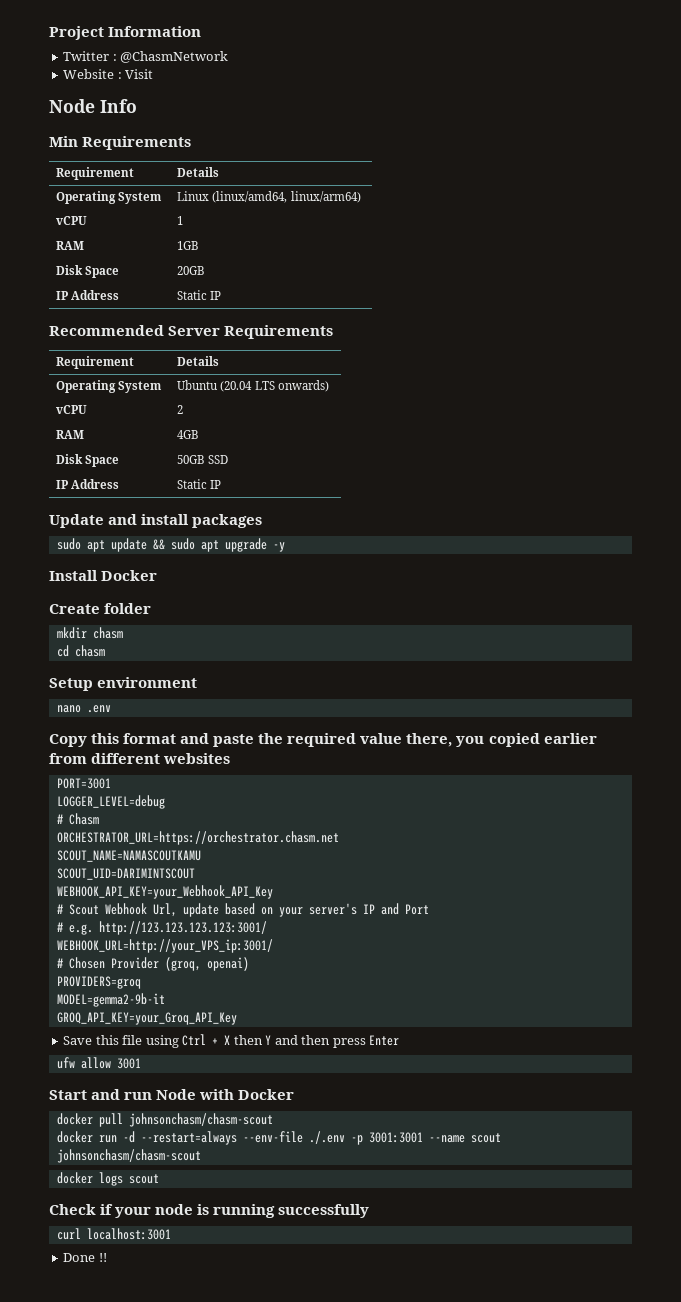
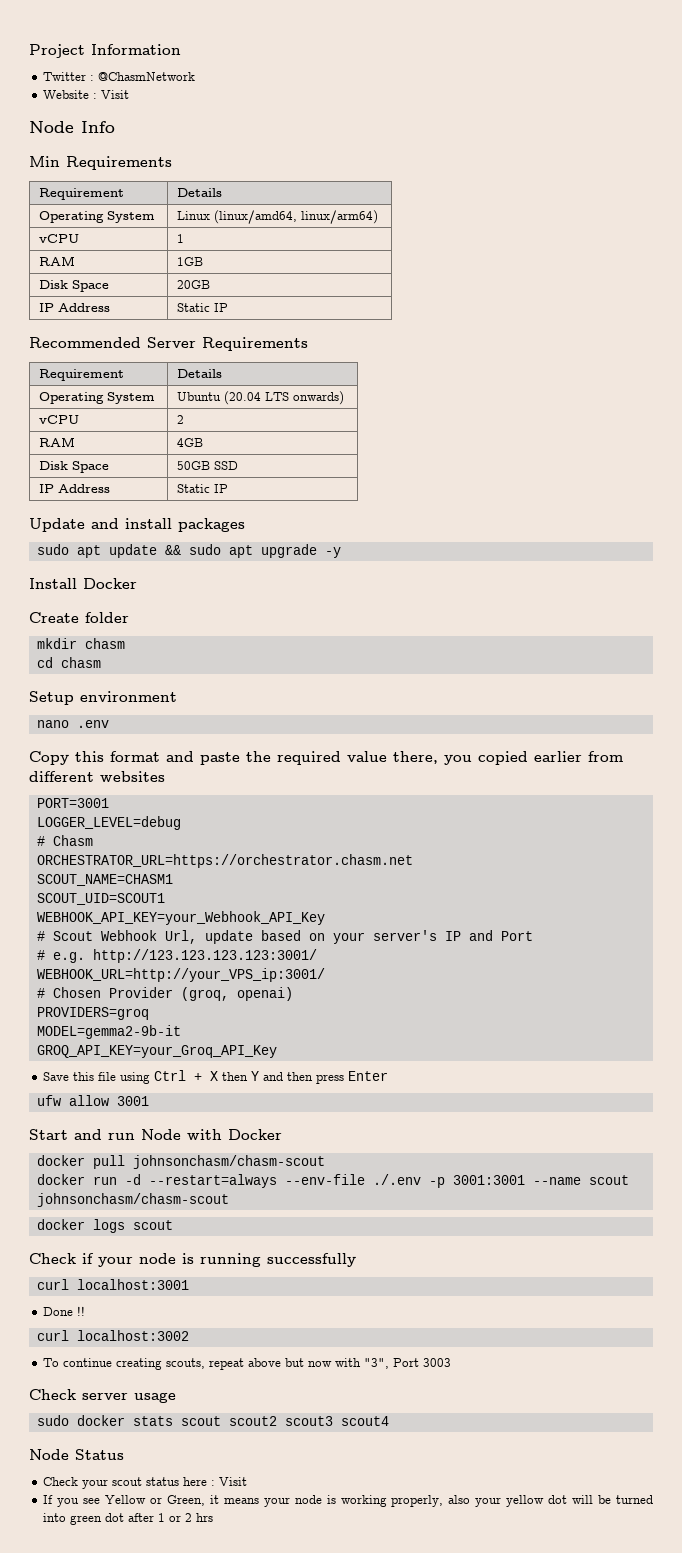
- SCOUT_NAME=NAMASCOUTKAMU
- SCOUT_UID=DARIMINTSCOUT
+ SCOUT_NAME=CHASM1
+ SCOUT_UID=SCOUT1
+ curl localhost:3002
+ To continue creating scouts, repeat above but now with "3", Port 3003
+ Check server usage
+ sudo docker stats scout scout2 scout3 scout4
+ Node Status
+ Check your scout status here : Visit
+ If you see Yellow or Green, it means your node is working properly, also your yellow dot will be turned into green dot after 1 or 2 hrs

